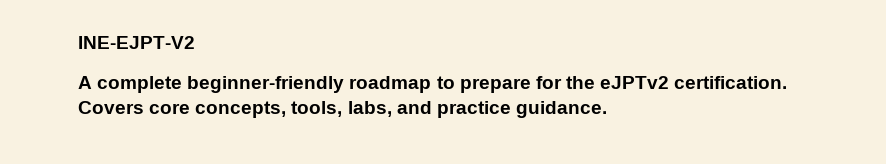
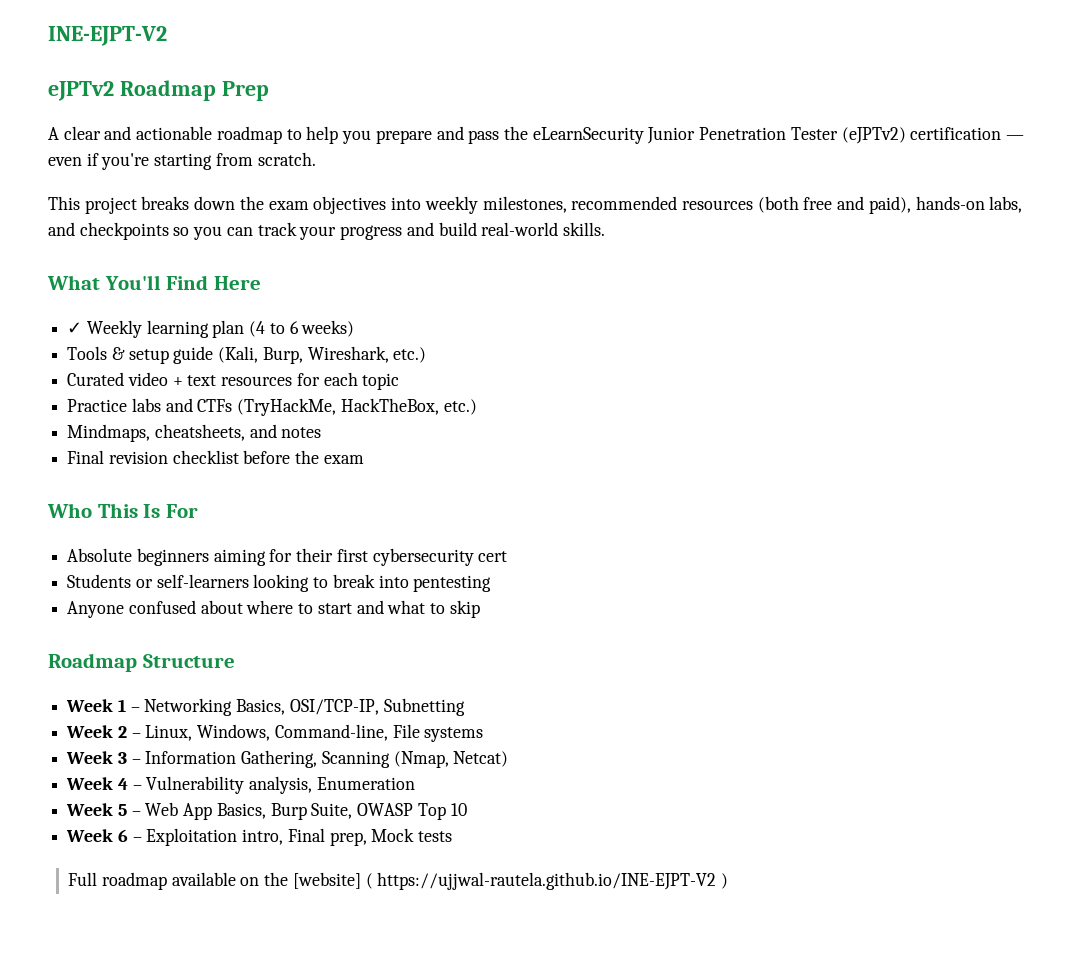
- A complete beginner-friendly roadmap to prepare for the eJPTv2 certification. Covers core concepts, tools, labs, and practice guidance.
+ eJPTv2 Roadmap Prep
+ A clear and actionable roadmap to help you prepare and pass the eLearnSecurity Junior Penetration Tester (eJPTv2) certification — even if you're starting from scratch.
+ This project breaks down the exam objectives into weekly milestones, recommended resources (both free and paid), hands-on labs, and checkpoints so you can track your progress and build real-world skills.
+ What You'll Find Here
+ ✓ Weekly learning plan (4 to 6 weeks)
+ Tools & setup guide (Kali, Burp, Wireshark, etc.)
+ Curated video + text resources for each topic
+ Practice labs and CTFs (TryHackMe, HackTheBox, etc.)
+ Mindmaps, cheatsheets, and notes
+ Final revision checklist before the exam
+ Who This Is For
+ Absolute beginners aiming for their first cybersecurity cert
+ Students or self-learners looking to break into pentesting
+ Anyone confused about where to start and what to skip
+ Roadmap Structure
+ Week 1 – Networking Basics, OSI/TCP-IP, Subnetting
+ Week 2 – Linux, Windows, Command-line, File systems
+ Week 3 – Information Gathering, Scanning (Nmap, Netcat)
+ Week 4 – Vulnerability analysis, Enumeration
+ Week 5 – Web App Basics, Burp Suite, OWASP Top 10
+ Week 6 – Exploitation intro, Final prep, Mock tests
+ Full roadmap available on the [website] ( https://ujjwal-rautela.github.io/INE-EJPT-V2 )

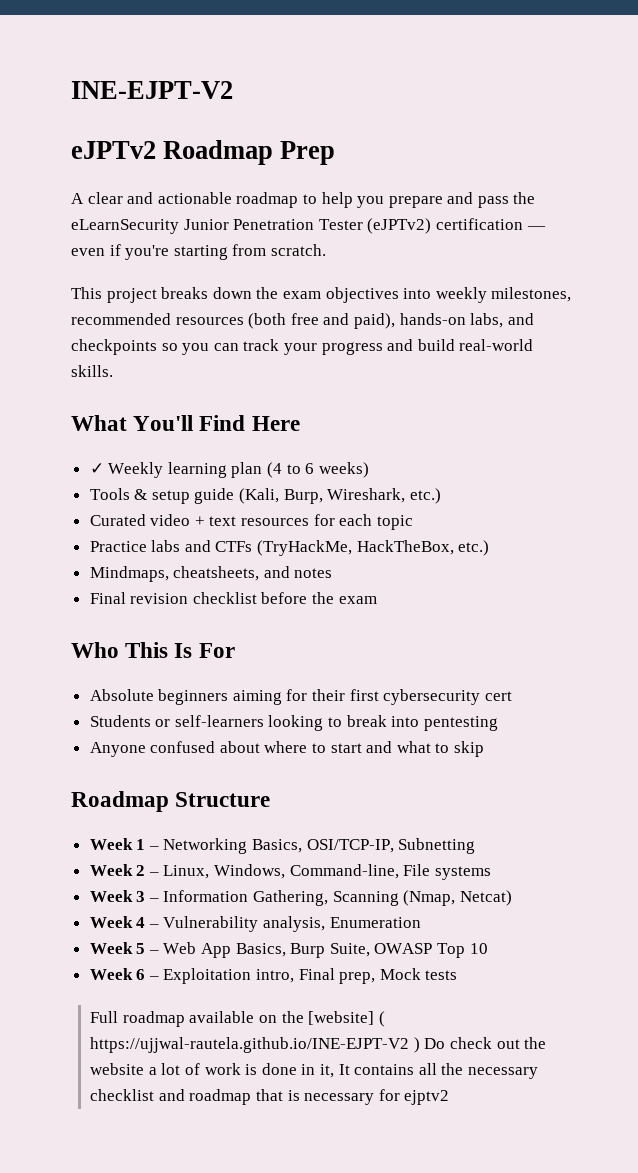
- Full roadmap available on the [website] ( https://ujjwal-rautela.github.io/INE-EJPT-V2 )
+ Full roadmap available on the [website] ( https://ujjwal-rautela.github.io/INE-EJPT-V2 ) Do check out the website a lot of work is done in it, It contains all the necessary checklist and roadmap that is necessary for ejptv2

